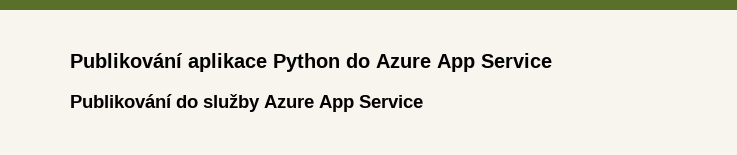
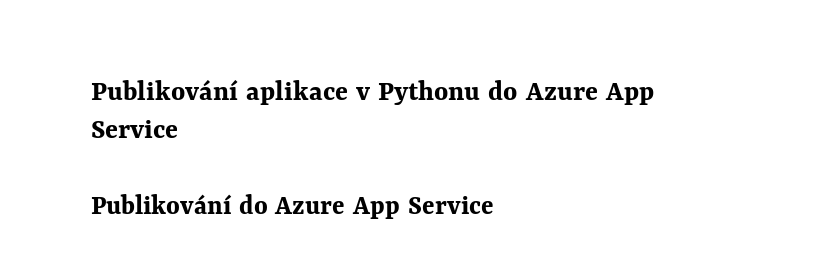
- Publikování aplikace Python do Azure App Service
+ Publikování aplikace v Pythonu do Azure App Service
- Publikování do služby Azure App Service
+ Publikování do Azure App Service

